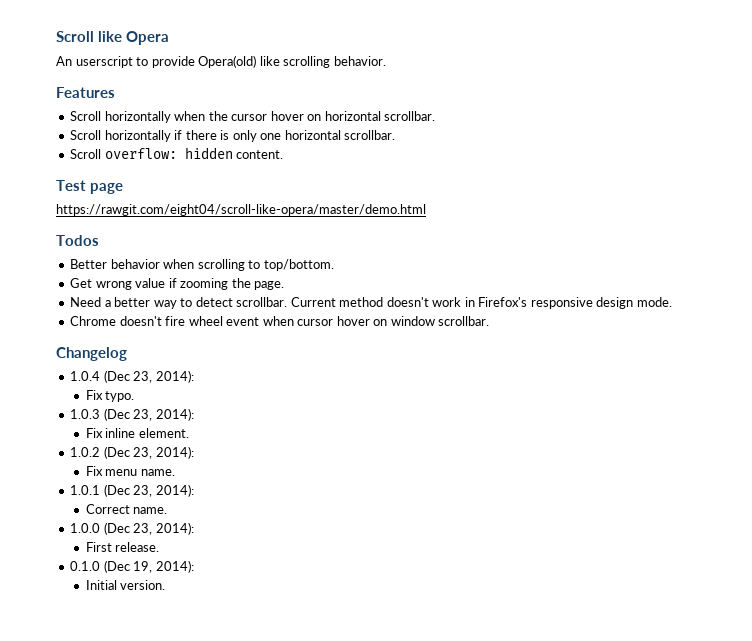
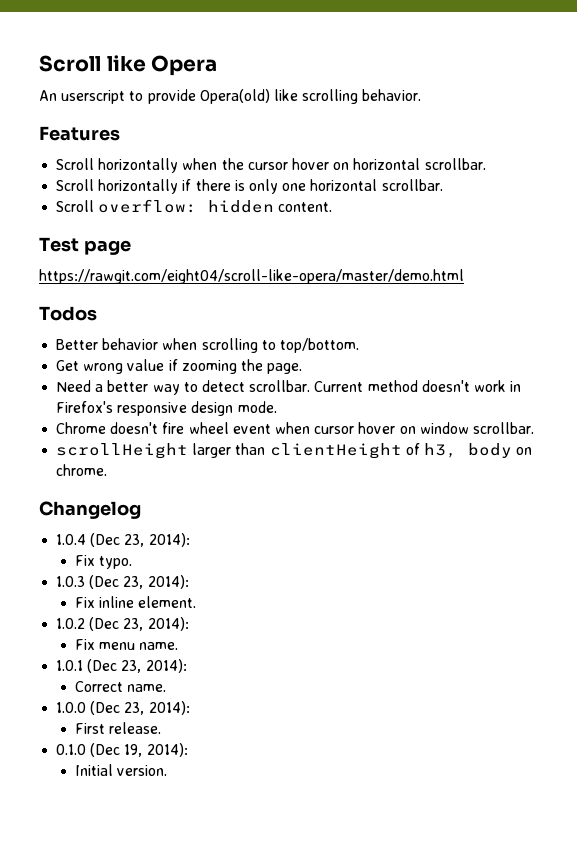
+ scrollHeight larger than clientHeight of h3, body on chrome.

